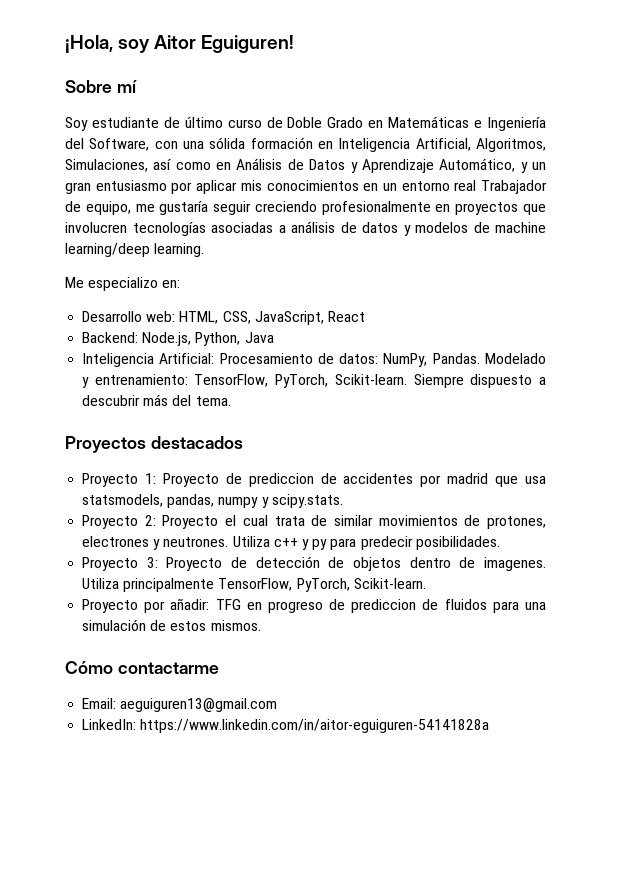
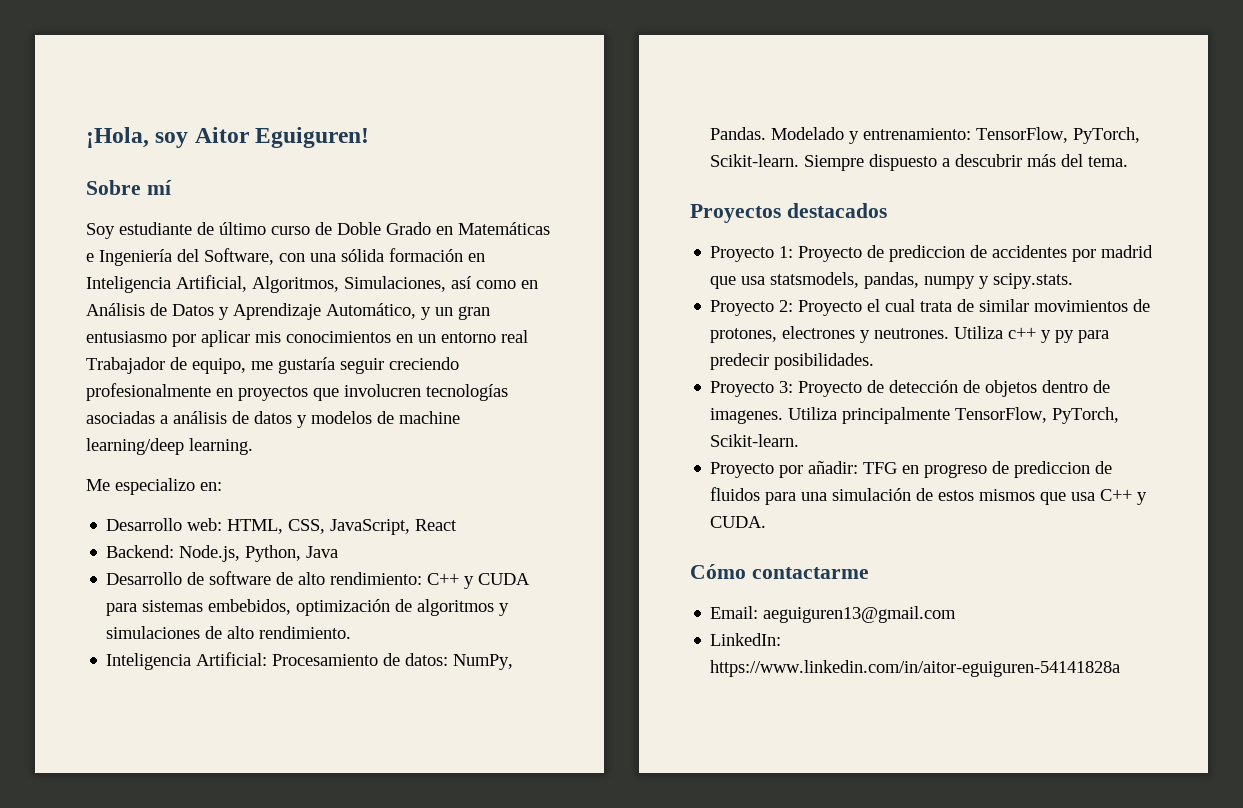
+ Desarrollo de software de alto rendimiento: C++ y CUDA para sistemas embebidos, optimización de algoritmos y simulaciones de alto rendimiento.
- Proyecto por añadir: TFG en progreso de prediccion de fluidos para una simulación de estos mismos.
+ Proyecto por añadir: TFG en progreso de prediccion de fluidos para una simulación de estos mismos que usa C++ y CUDA.

